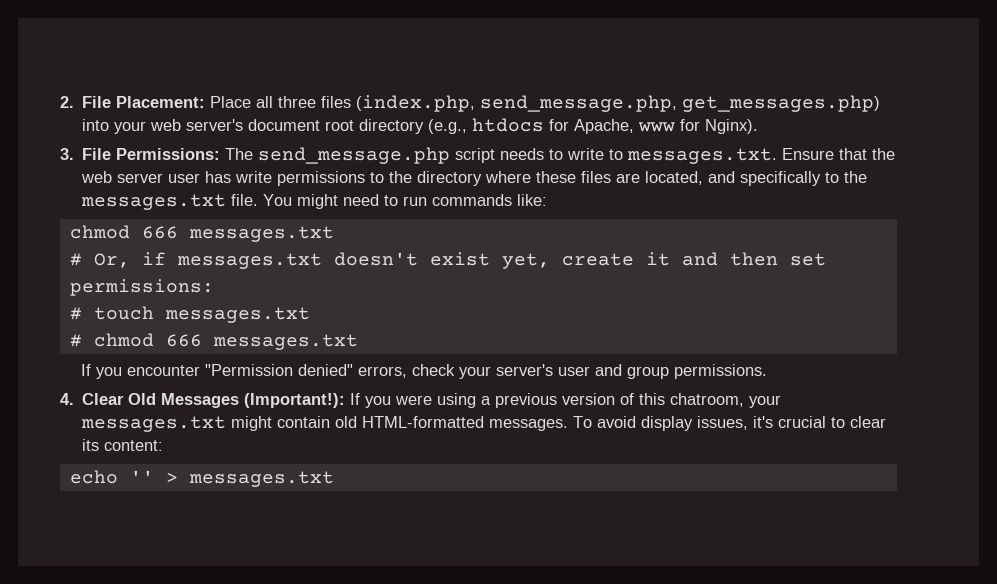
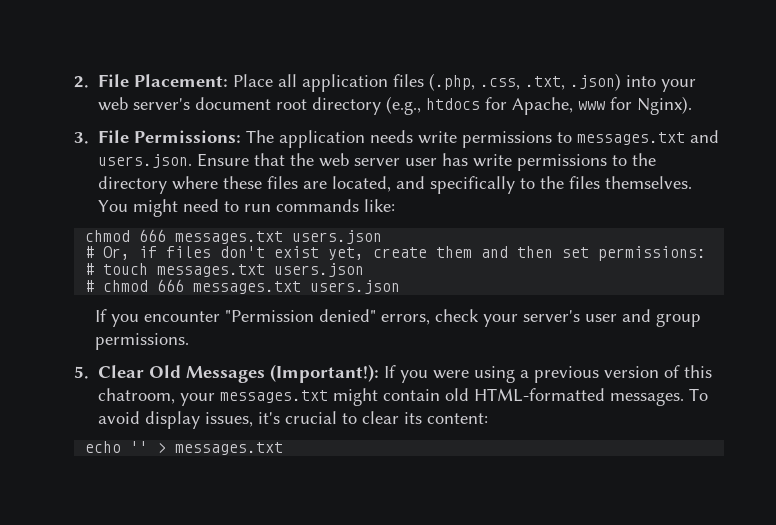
- 2. File Placement: Place all three files (index.php, send_message.php, get_messages.php) into your web server's document root directory (e.g., htdocs for Apache, www for Nginx).
+ 2. File Placement: Place all application files (.php, .css, .txt, .json) into your web server's document root directory (e.g., htdocs for Apache, www for Nginx).
- 3. File Permissions: The send_message.php script needs to write to messages.txt. Ensure that the web server user has write permissions to the directory where these files are located, and specifically to the messages.txt file.
+ 3. File Permissions: The application needs write permissions to messages.txt and users.json. Ensure that the web server user has write permissions to the directory where these files are located, and specifically to the files themselves.
  You might need to run commands like:
- chmod 666 messages.txt
+ chmod 666 messages.txt users.json
- # Or, if messages.txt doesn't exist yet, create it and then set permissions:
+ # Or, if files don't exist yet, create them and then set permissions:
- # touch messages.txt
+ # touch messages.txt users.json
- # chmod 666 messages.txt
+ # chmod 666 messages.txt users.json
- 4. Clear Old Messages (Important!): If you were using a previous version of this chatroom, your messages.txt might contain old HTML-formatted messages.
+ 5. Clear Old Messages (Important!): If you were using a previous version of this chatroom, your messages.txt might contain old HTML-formatted messages.

